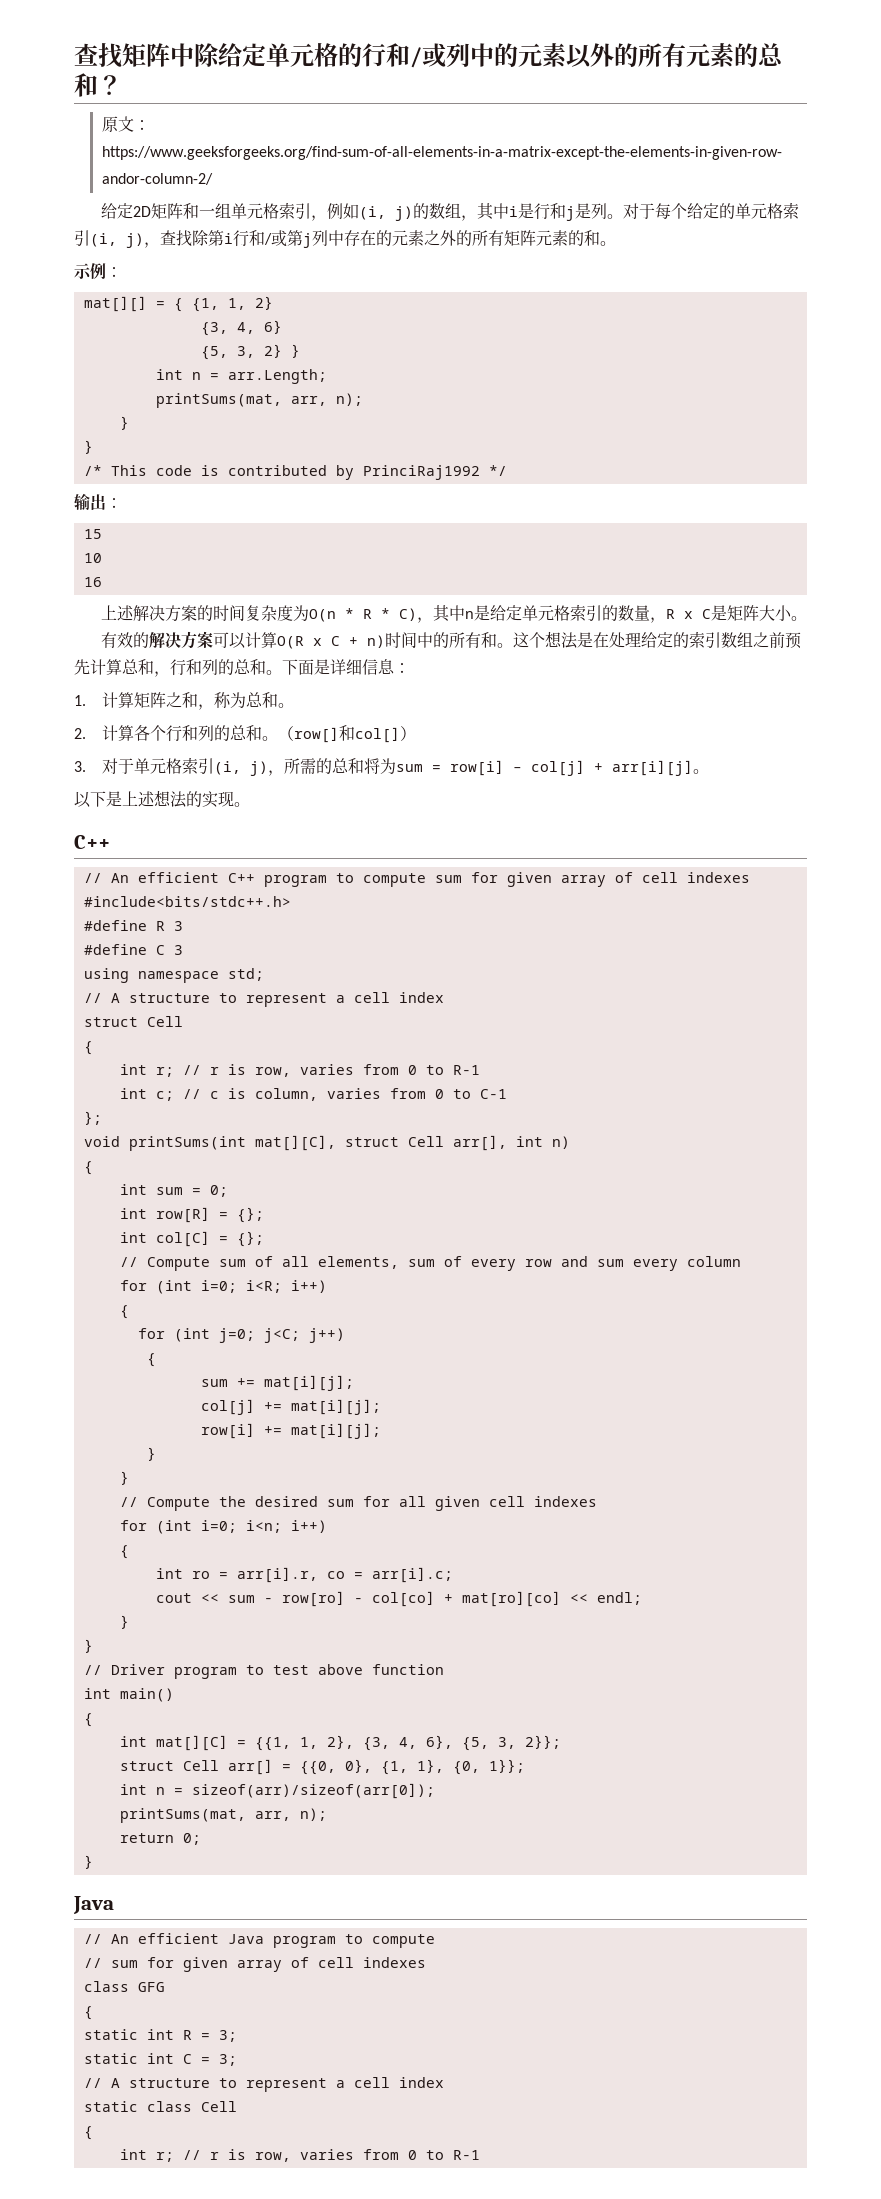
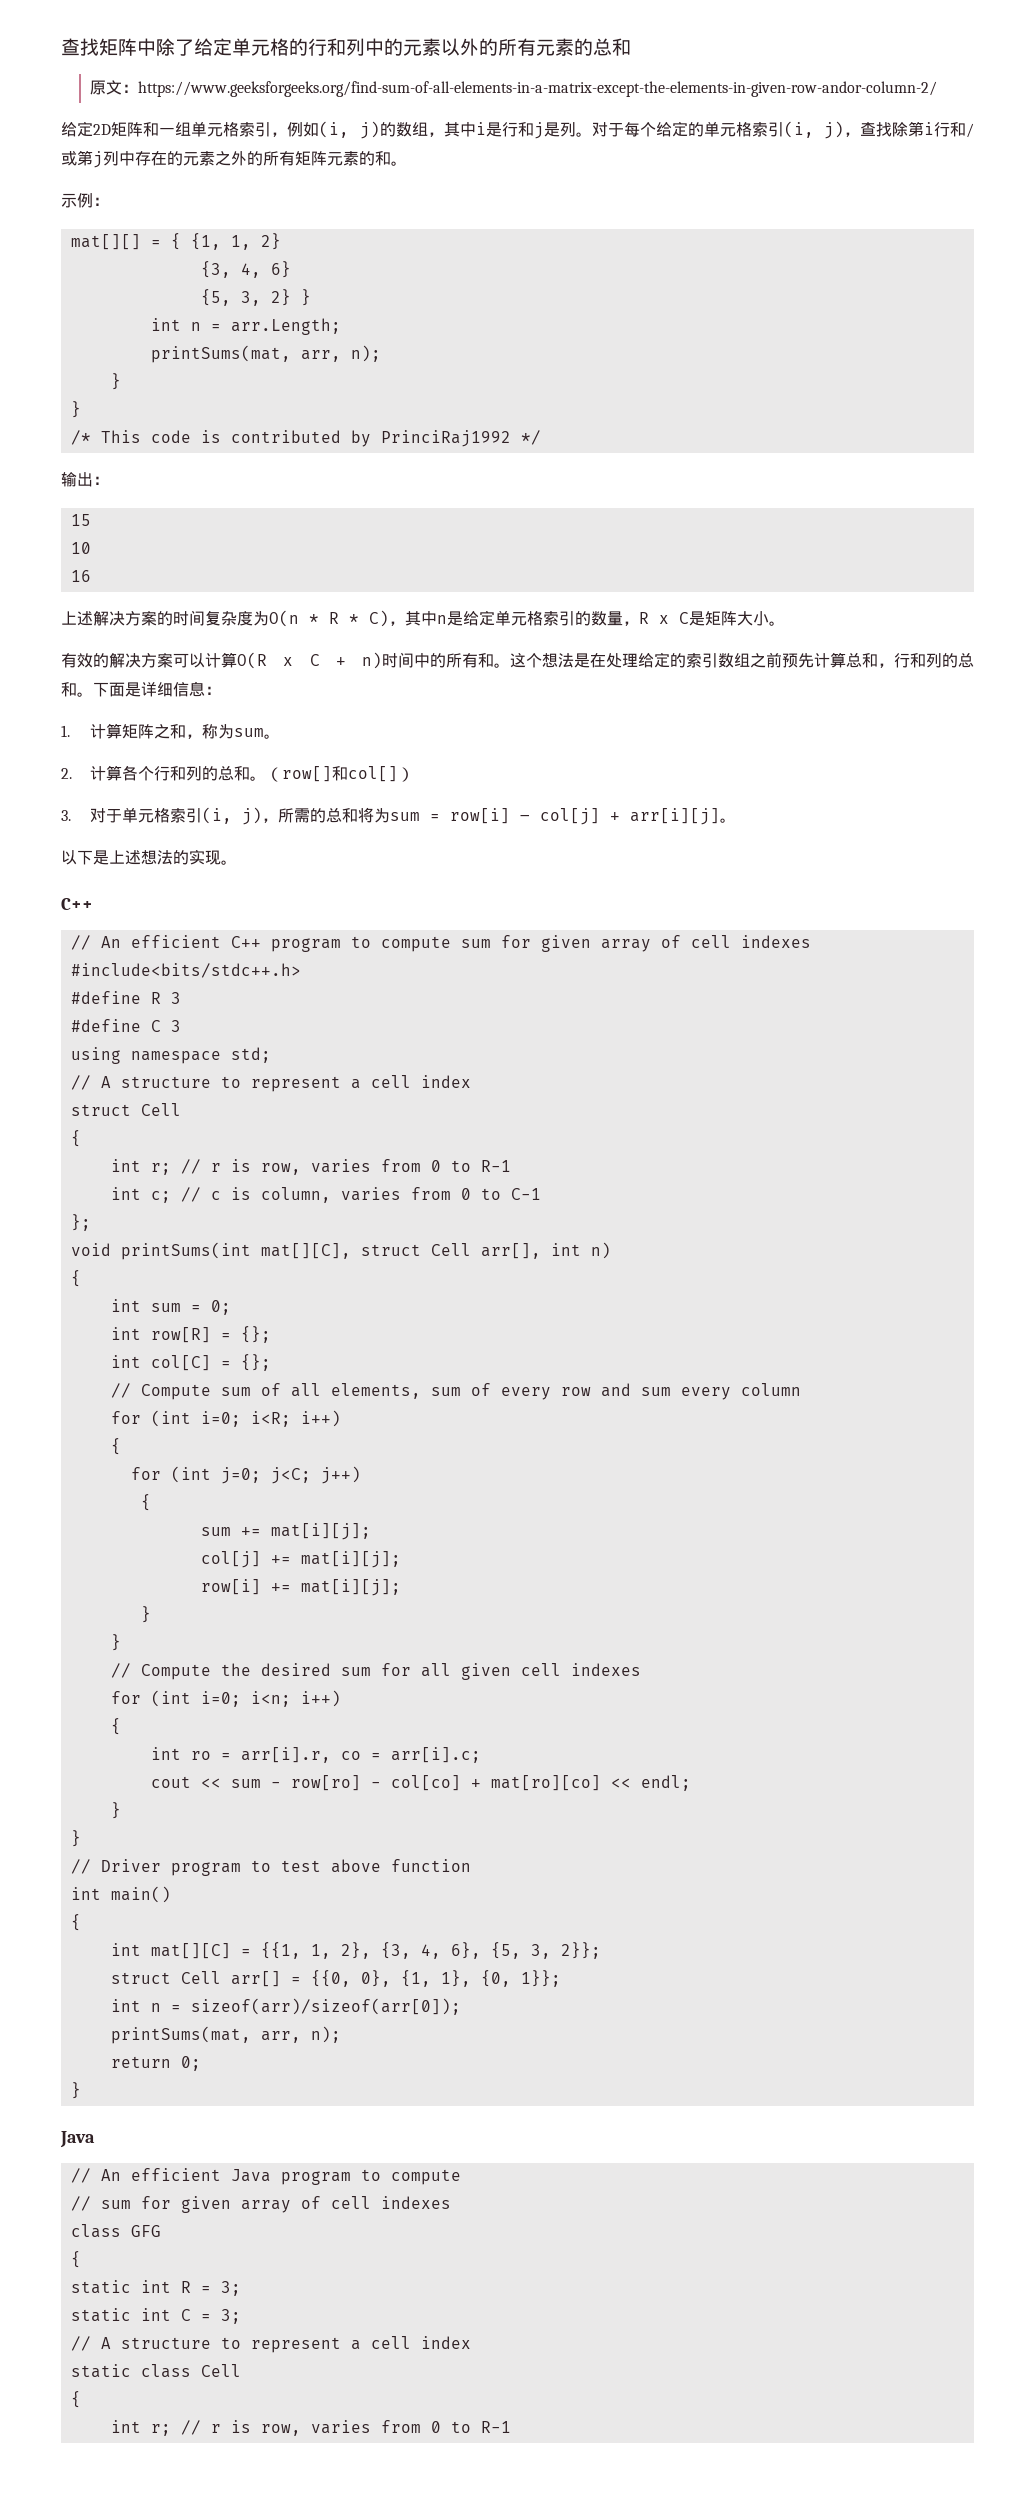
- 查找矩阵中除给定单元格的行和/或列中的元素以外的所有元素的总和？
+ 查找矩阵中除了给定单元格的行和列中的元素以外的所有元素的总和
- 1.计算矩阵之和，称为总和。
+ 1.计算矩阵之和，称为sum。

